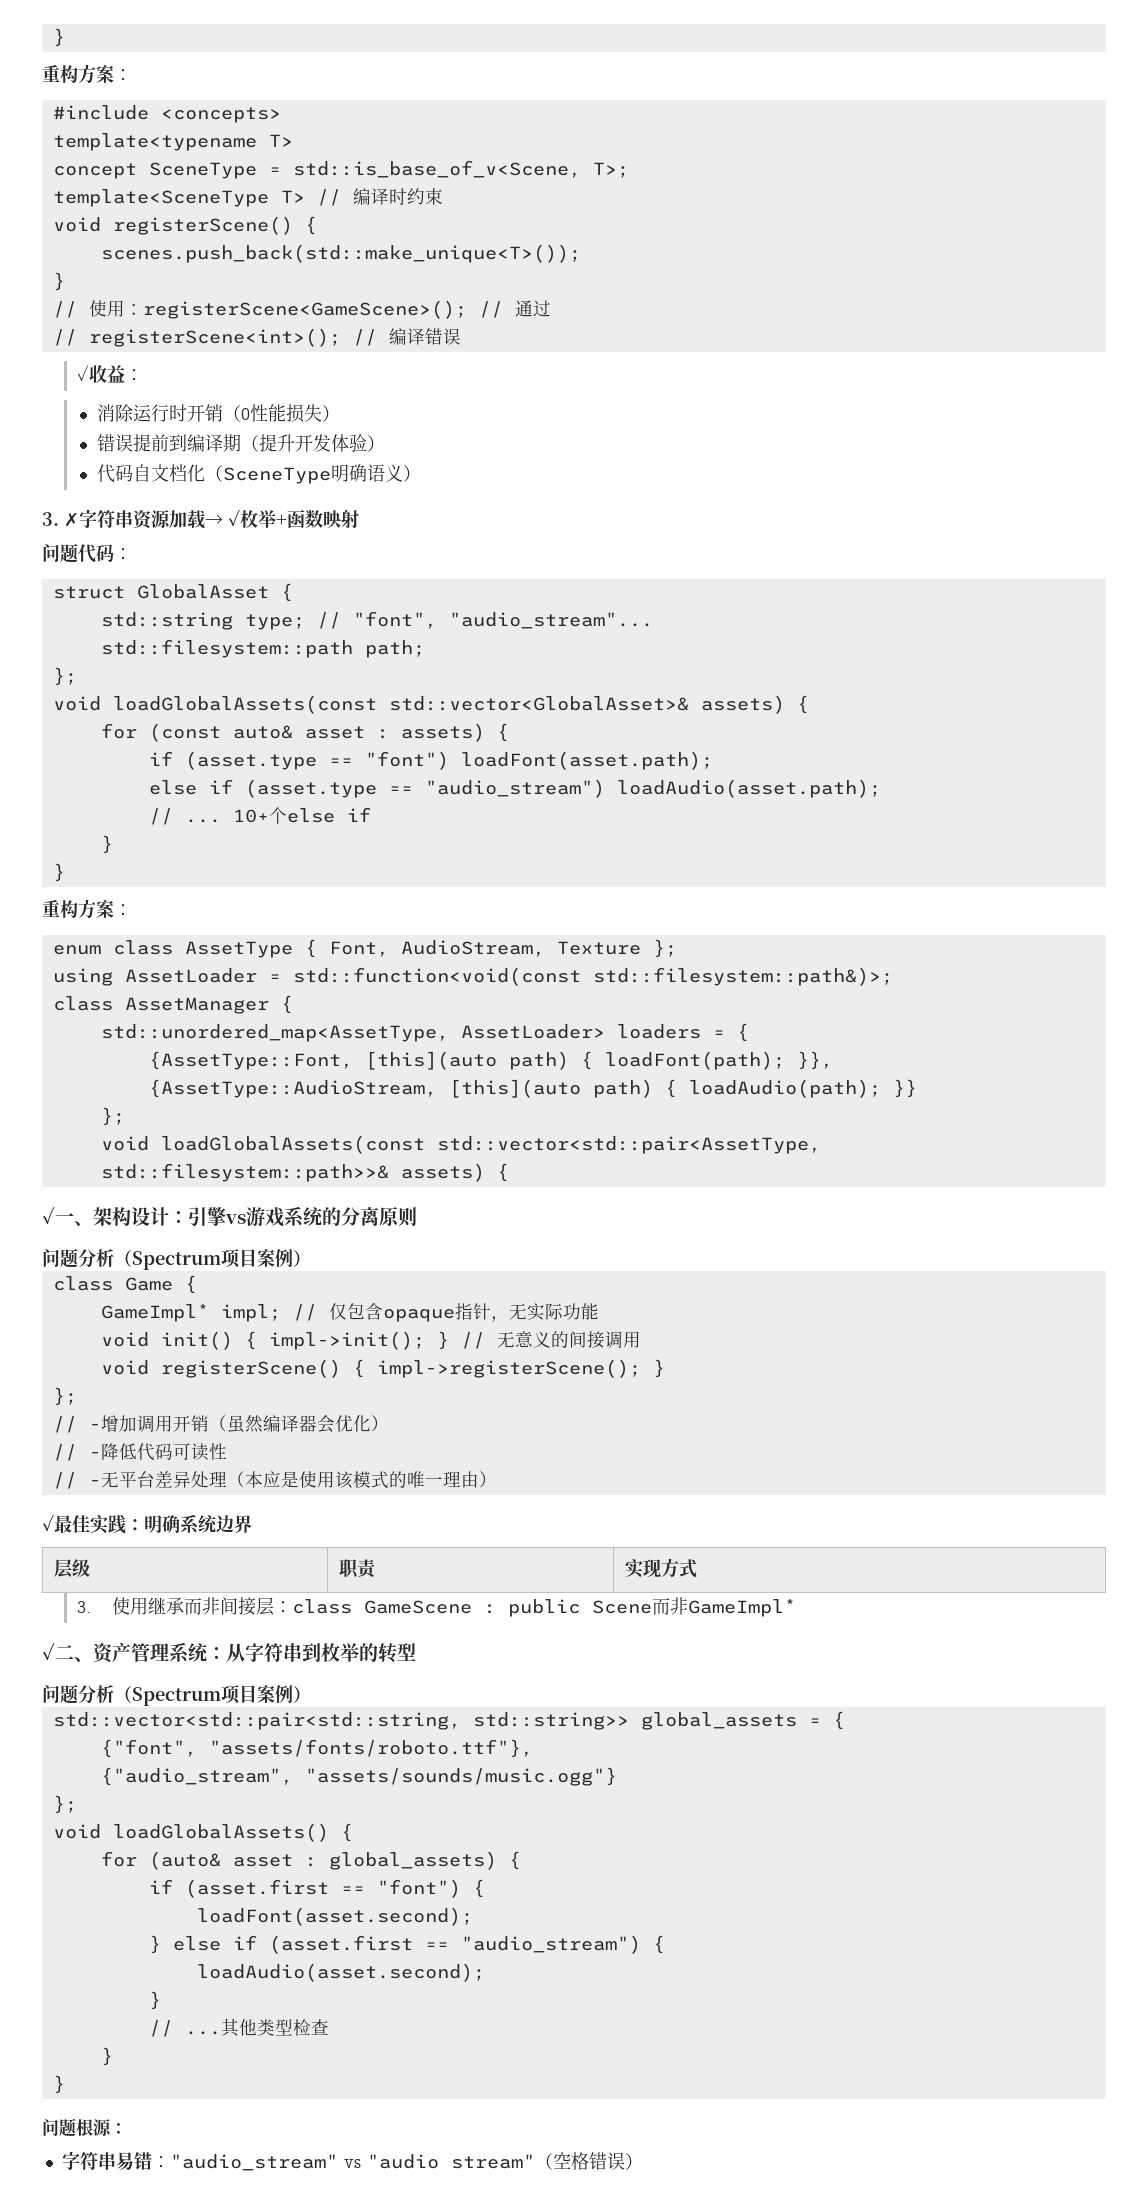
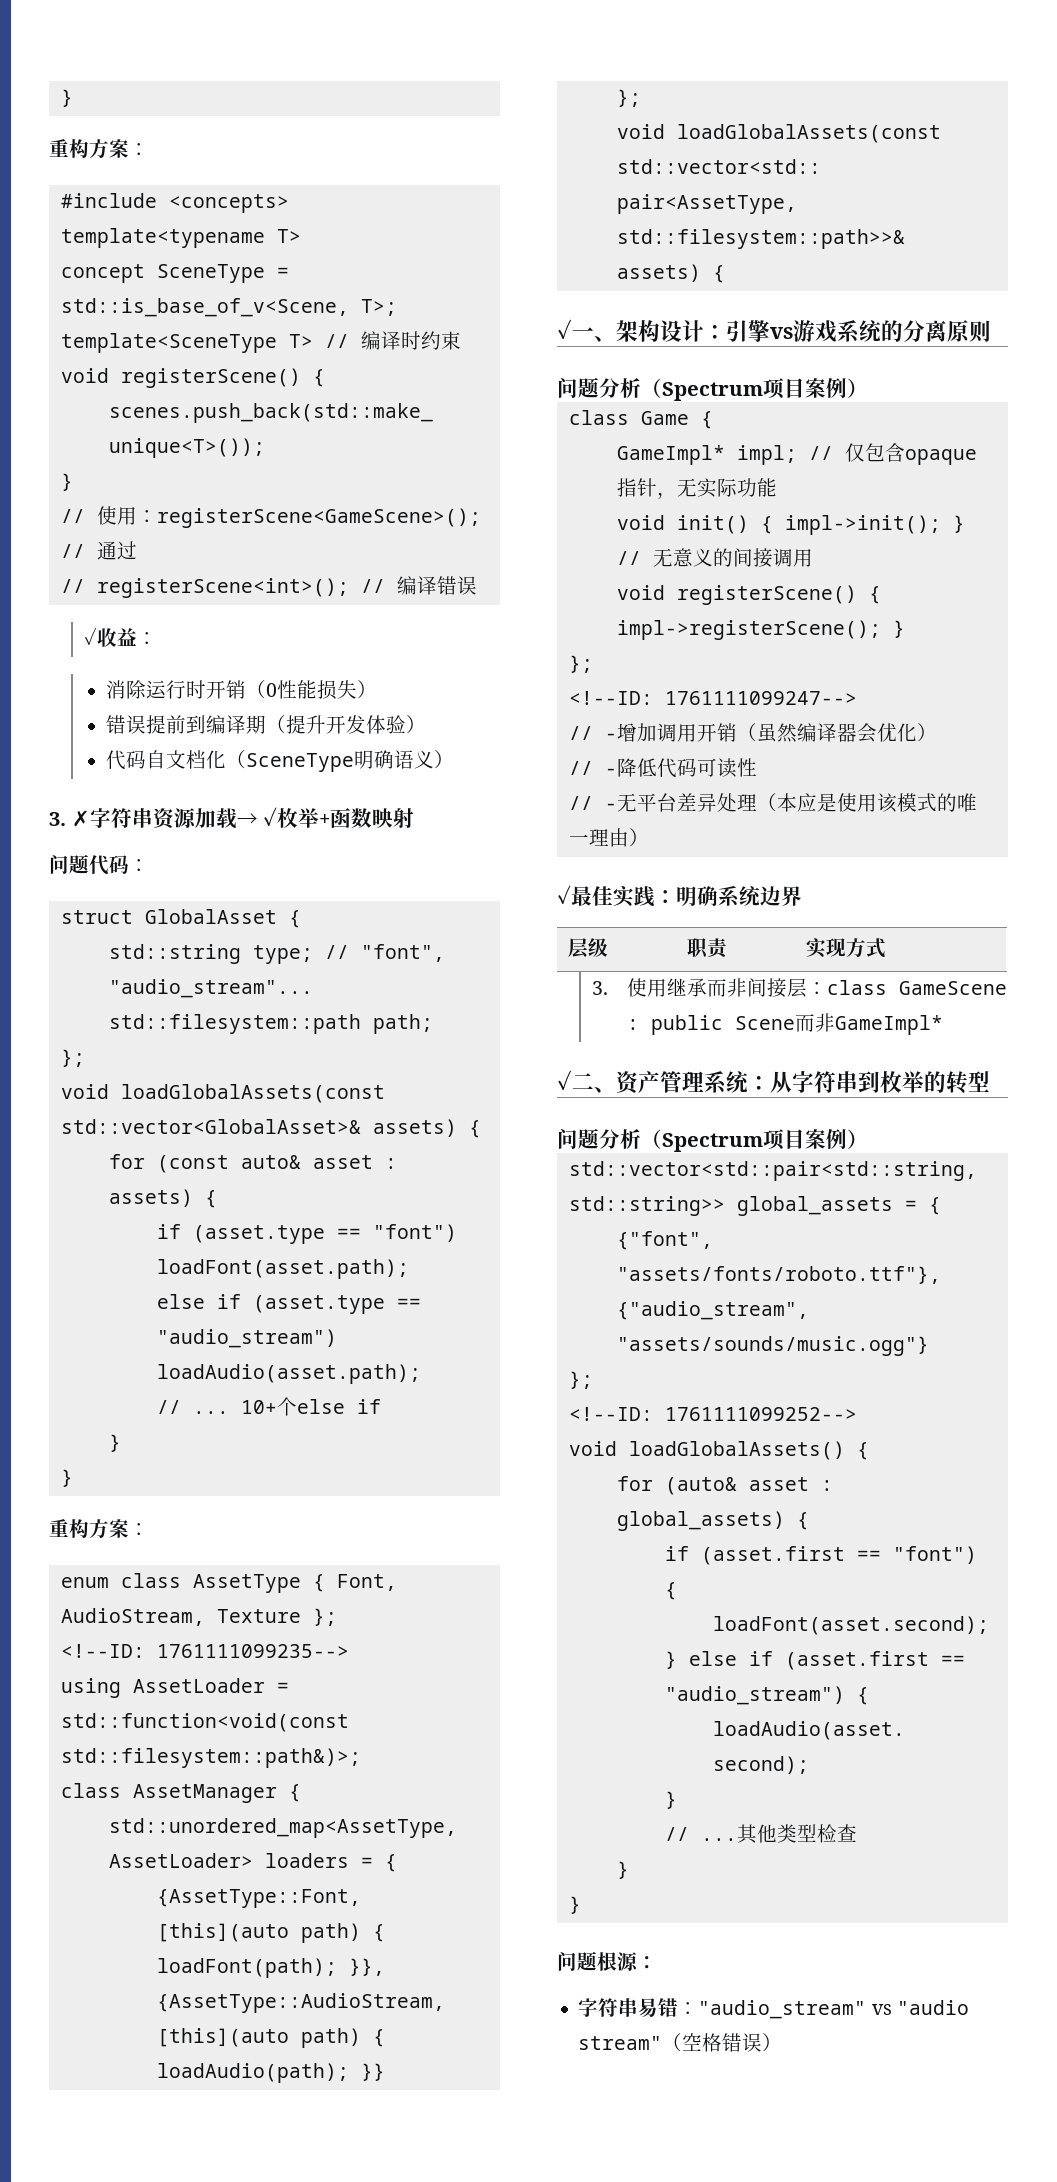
+ <!--ID: 1761111099235-->
+ <!--ID: 1761111099247-->
+ <!--ID: 1761111099252-->

